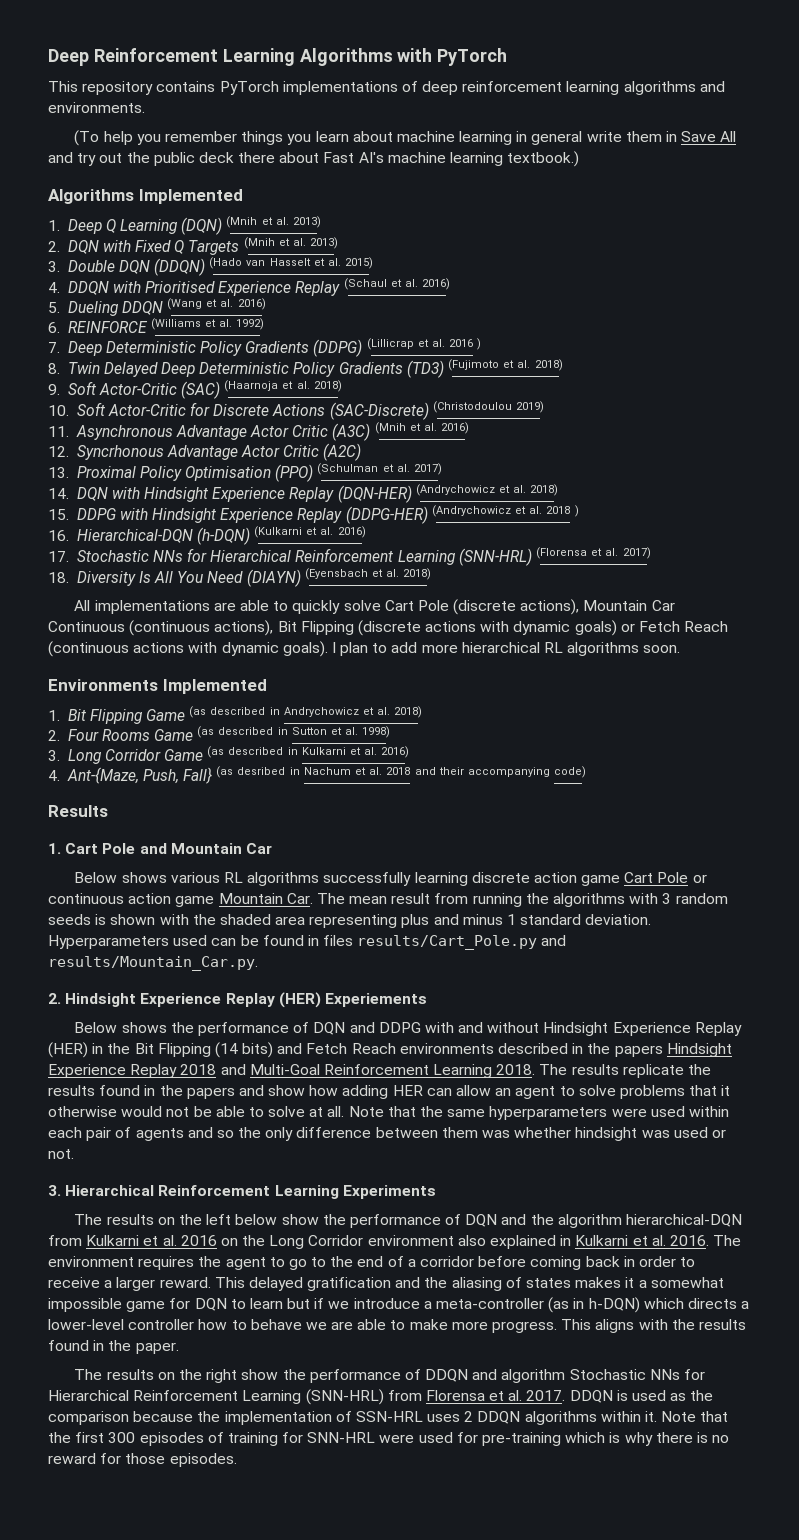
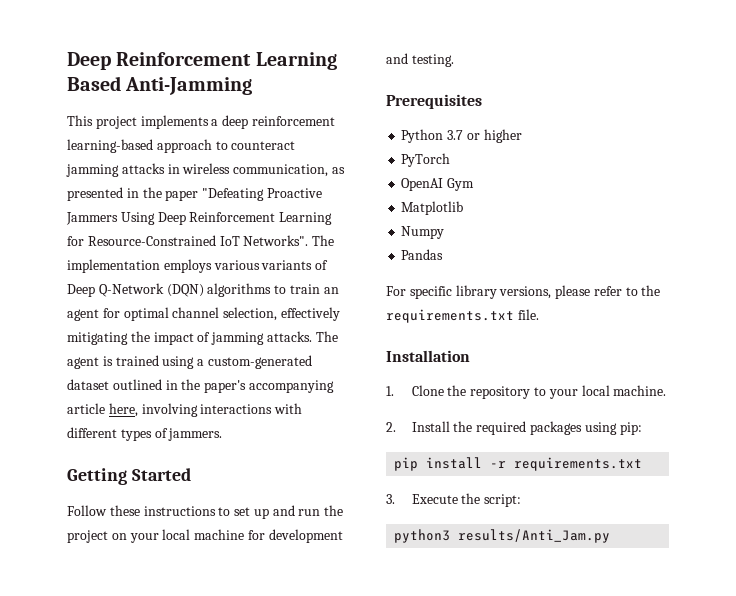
- Deep Reinforcement Learning Algorithms with PyTorch
- This repository contains PyTorch implementations of deep reinforcement learning algorithms and environments.
- (To help you remember things you learn about machine learning in general write them in Save All and try out the public deck there about Fast AI's machine learning textbook.)
- Algorithms Implemented
- 1. Deep Q Learning (DQN) (Mnih et al. 2013)
- 2. DQN with Fixed Q Targets (Mnih et al. 2013)
- 3. Double DQN (DDQN) (Hado van Hasselt et al. 2015)
- 4. DDQN with Prioritised Experience Replay (Schaul et al. 2016)
- 5. Dueling DDQN (Wang et al. 2016)
- 6. REINFORCE (Williams et al. 1992)
- 7. Deep Deterministic Policy Gradients (DDPG) (Lillicrap et al. 2016 )
- 8. Twin Delayed Deep Deterministic Policy Gradients (TD3) (Fujimoto et al. 2018)
- 9. Soft Actor-Critic (SAC) (Haarnoja et al. 2018)
- 10. Soft Actor-Critic for Discrete Actions (SAC-Discrete) (Christodoulou 2019)
- 11. Asynchronous Advantage Actor Critic (A3C) (Mnih et al. 2016)
- 12. Syncrhonous Advantage Actor Critic (A2C)
- 13. Proximal Policy Optimisation (PPO) (Schulman et al. 2017)
- 14. DQN with Hindsight Experience Replay (DQN-HER) (Andrychowicz et al. 2018)
- 15. DDPG with Hindsight Experience Replay (DDPG-HER) (Andrychowicz et al. 2018 )
- 16. Hierarchical-DQN (h-DQN) (Kulkarni et al. 2016)
- 17. Stochastic NNs for Hierarchical Reinforcement Learning (SNN-HRL) (Florensa et al. 2017)
- 18. Diversity Is All You Need (DIAYN) (Eyensbach et al. 2018)
- All implementations are able to quickly solve Cart Pole (discrete actions), Mountain Car Continuous (continuous actions), Bit Flipping (discrete actions with dynamic goals) or Fetch Reach (continuous actions with dynamic goals). I plan to add more hierarchical RL algorithms soon.
- Environments Implemented
- 1. Bit Flipping Game (as described in Andrychowicz et al. 2018)
- 2. Four Rooms Game (as described in Sutton et al. 1998)
- 3. Long Corridor Game (as described in Kulkarni et al. 2016)
- 4. Ant-{Maze, Push, Fall} (as desribed in Nachum et al. 2018 and their accompanying code)
- Results
- 1. Cart Pole and Mountain Car
- Below shows various RL algorithms successfully learning discrete action game Cart Pole or continuous action game Mountain Car. The mean result from running the algorithms with 3 random seeds is shown with the shaded area representing plus and minus 1 standard deviation. Hyperparameters used can be found in files results/Cart_Pole.py and results/Mountain_Car.py.
- 2. Hindsight Experience Replay (HER) Experiements
- Below shows the performance of DQN and DDPG with and without Hindsight Experience Replay (HER) in the Bit Flipping (14 bits) and Fetch Reach environments described in the papers Hindsight Experience Replay 2018 and Multi-Goal Reinforcement Learning 2018. The results replicate the results found in the papers and show how adding HER can allow an agent to solve problems that it otherwise would not be able to solve at all. Note that the same hyperparameters were used within each pair of agents and so the only difference between them was whether hindsight was used or not.
- 3. Hierarchical Reinforcement Learning Experiments
- The results on the left below show the performance of DQN and the algorithm hierarchical-DQN from Kulkarni et al. 2016 on the Long Corridor environment also explained in Kulkarni et al. 2016. The environment requires the agent to go to the end of a corridor before coming back in order to receive a larger reward. This delayed gratification and the aliasing of states makes it a somewhat impossible game for DQN to learn but if we introduce a meta-controller (as in h-DQN) which directs a lower-level controller how to behave we are able to make more progress. This aligns with the results found in the paper.
- The results on the right show the performance of DDQN and algorithm Stochastic NNs for Hierarchical Reinforcement Learning (SNN-HRL) from Florensa et al. 2017. DDQN is used as the comparison because the implementation of SSN-HRL uses 2 DDQN algorithms within it. Note that the first 300 episodes of training for SNN-HRL were used for pre-training which is why there is no reward for those episodes.
+ Deep Reinforcement Learning Based Anti-Jamming
+ This project implements a deep reinforcement learning-based approach to counteract jamming attacks in wireless communication, as presented in the paper "Defeating Proactive Jammers Using Deep Reinforcement Learning for Resource-Constrained IoT Networks". The implementation employs various variants of Deep Q-Network (DQN) algorithms to train an agent for optimal channel selection, effectively mitigating the impact of jamming attacks. The agent is trained using a custom-generated dataset outlined in the paper's accompanying article here, involving interactions with different types of jammers.
+ Getting Started
+ Follow these instructions to set up and run the project on your local machine for development and testing.
+ Prerequisites
+ Python 3.7 or higher
+ PyTorch
+ OpenAI Gym
+ Matplotlib
+ Numpy
+ Pandas
+ For specific library versions, please refer to the requirements.txt file.
+ Installation
+ 1. Clone the repository to your local machine.
+ 2. Install the required packages using pip:
+ pip install -r requirements.txt
+ 3. Execute the script:
+ python3 results/Anti_Jam.py

